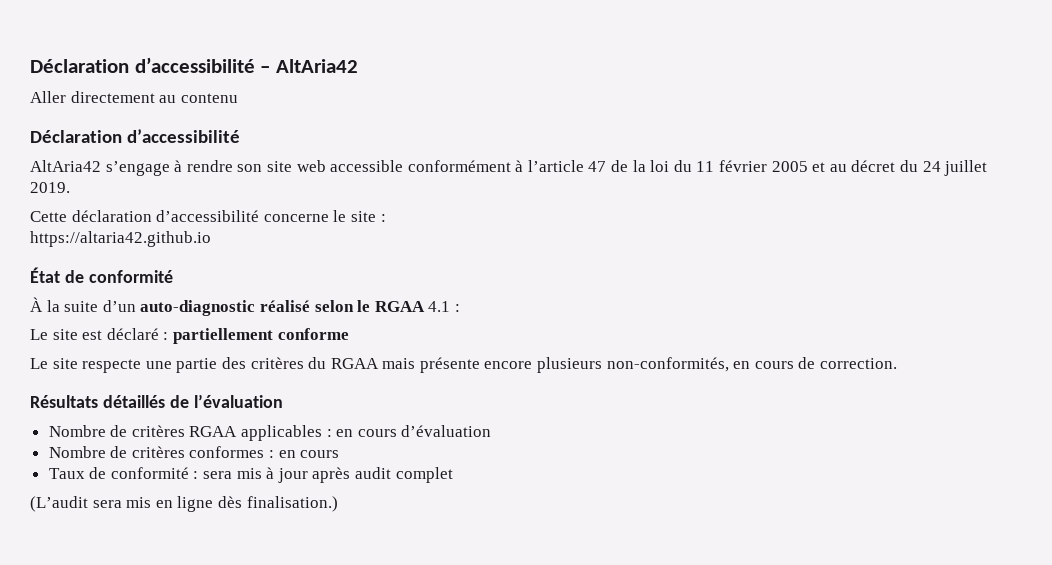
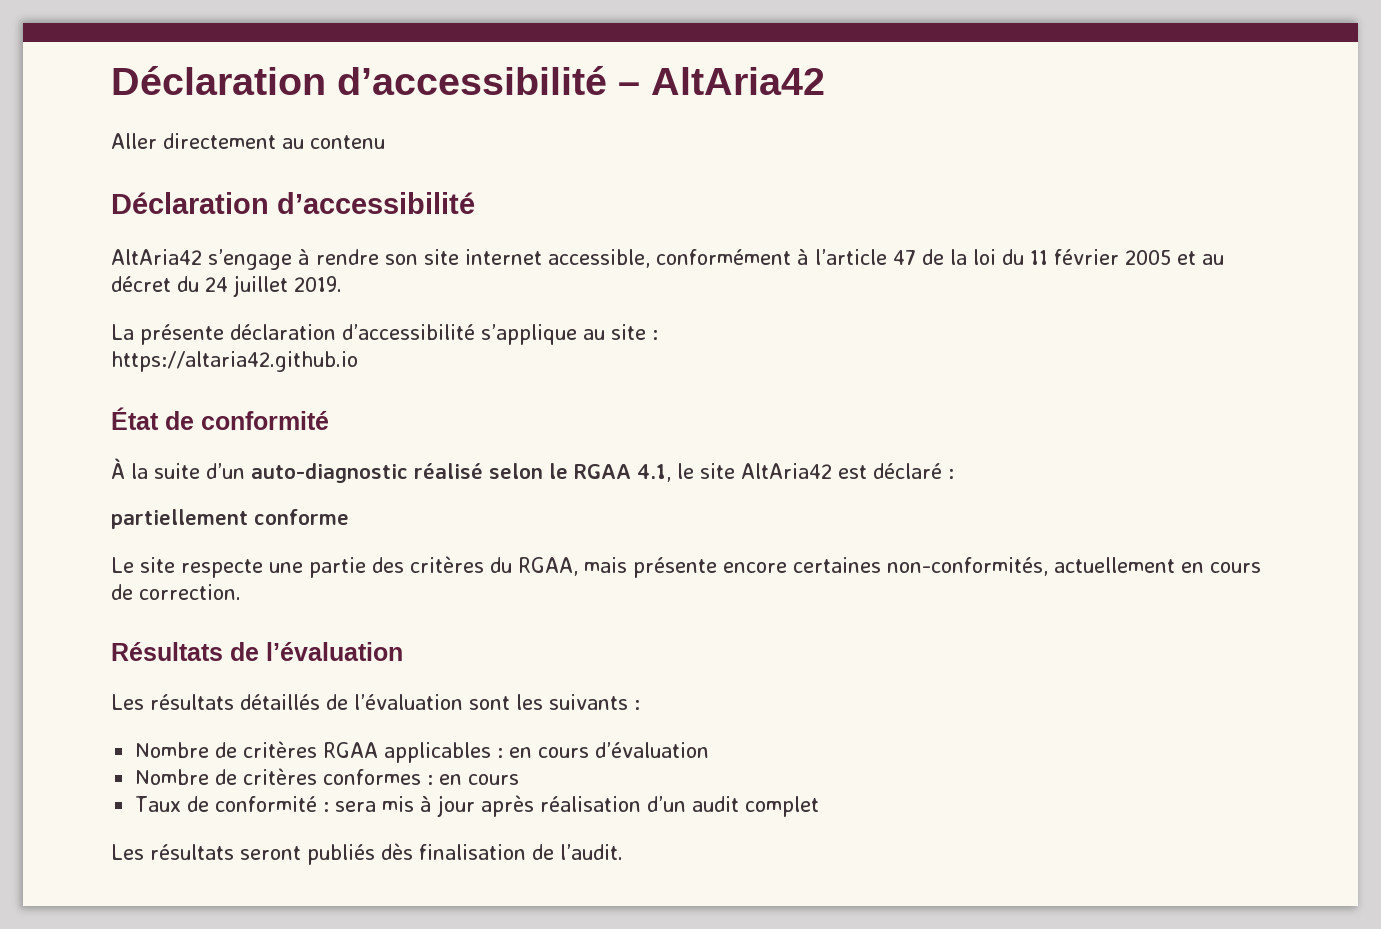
- AltAria42 s’engage à rendre son site web accessible conformément à l’article 47 de la loi du 11 février 2005 et au décret du 24 juillet 2019.
+ AltAria42 s’engage à rendre son site internet accessible, conformément à l’article 47 de la loi du 11 février 2005 et au décret du 24 juillet 2019.
- Cette déclaration d’accessibilité concerne le site :
+ La présente déclaration d’accessibilité s’applique au site :
- À la suite d’un auto-diagnostic réalisé selon le RGAA 4.1 :
- Le site est déclaré : partiellement conforme
+ À la suite d’un auto-diagnostic réalisé selon le RGAA 4.1, le site AltAria42 est déclaré :
+ partiellement conforme
- Le site respecte une partie des critères du RGAA mais présente encore plusieurs non-conformités, en cours de correction.
+ Le site respecte une partie des critères du RGAA, mais présente encore certaines non-conformités, actuellement en cours de correction.
- Résultats détaillés de l’évaluation
+ Résultats de l’évaluation
+ Les résultats détaillés de l’évaluation sont les suivants :
- Taux de conformité : sera mis à jour après audit complet
+ Taux de conformité : sera mis à jour après réalisation d’un audit complet
- (L’audit sera mis en ligne dès finalisation.)
+ Les résultats seront publiés dès finalisation de l’audit.

